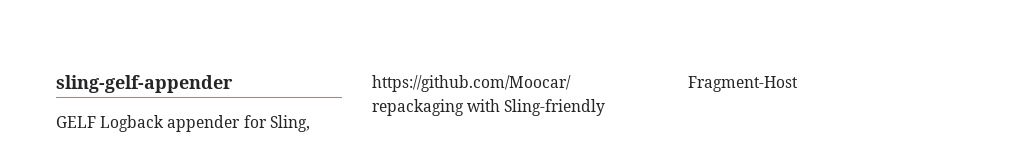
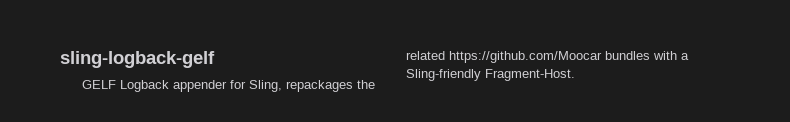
- sling-gelf-appender
+ sling-logback-gelf
- GELF Logback appender for Sling, https://github.com/Moocar/ repackaging with Sling-friendly Fragment-Host
+ GELF Logback appender for Sling, repackages the related https://github.com/Moocar bundles with a Sling-friendly Fragment-Host.

